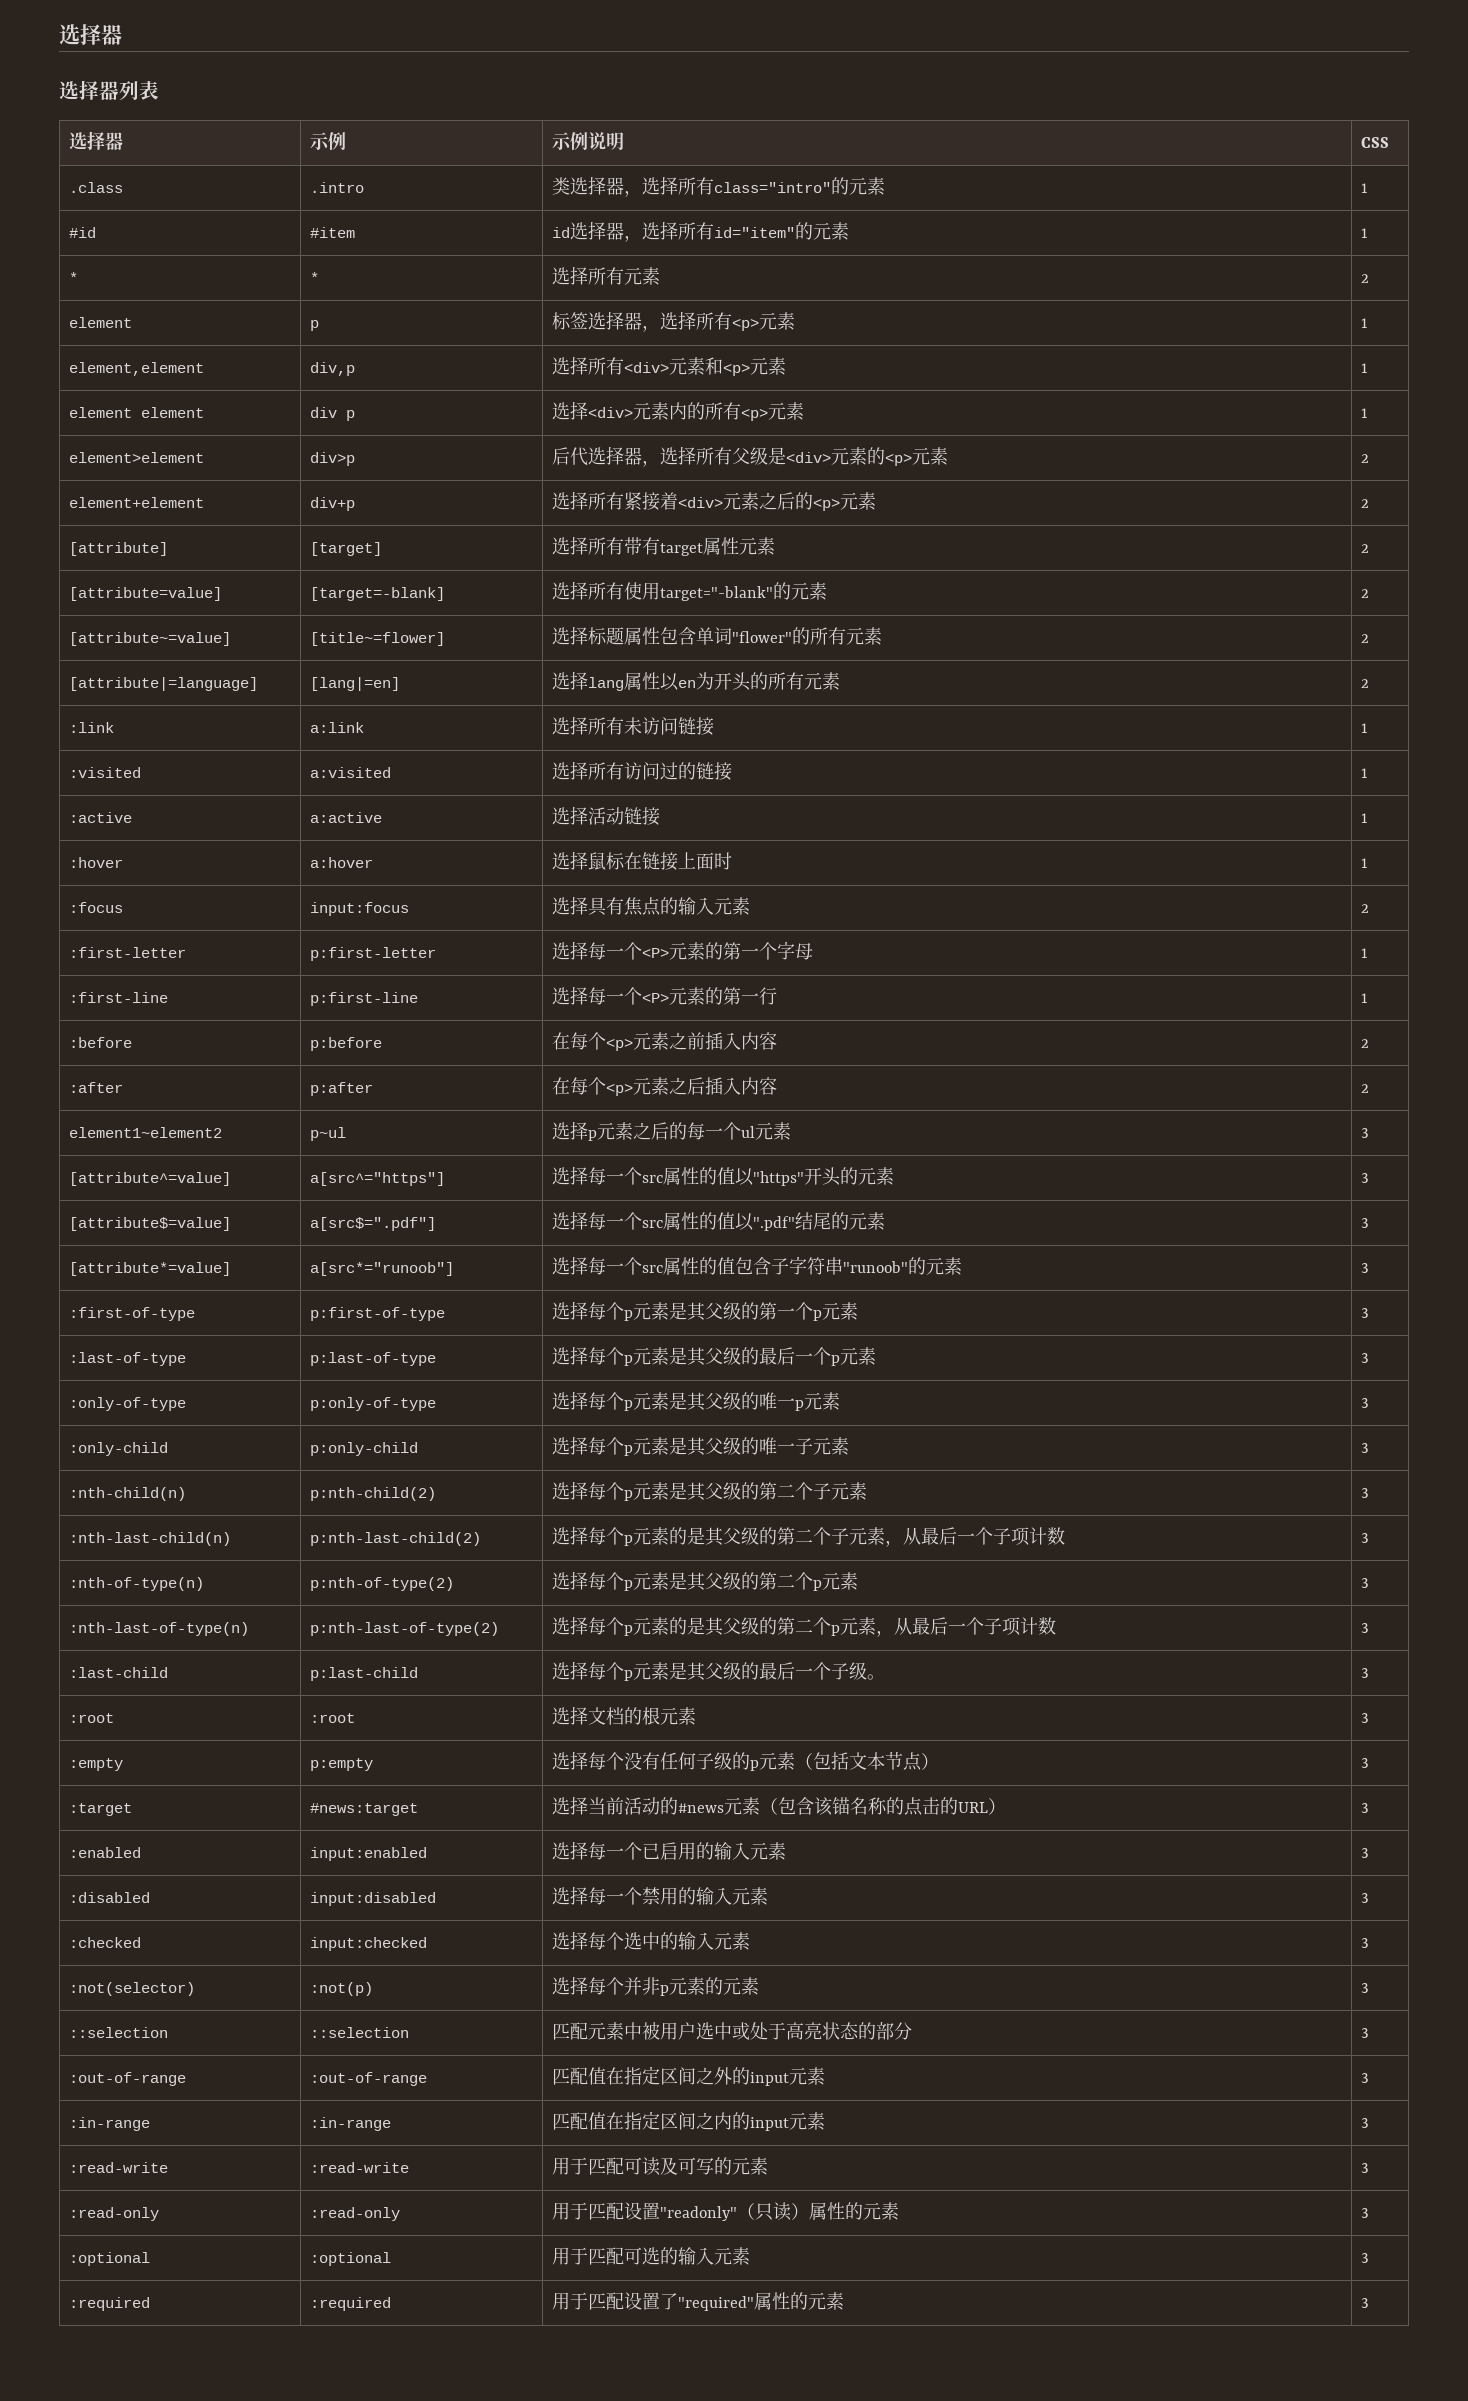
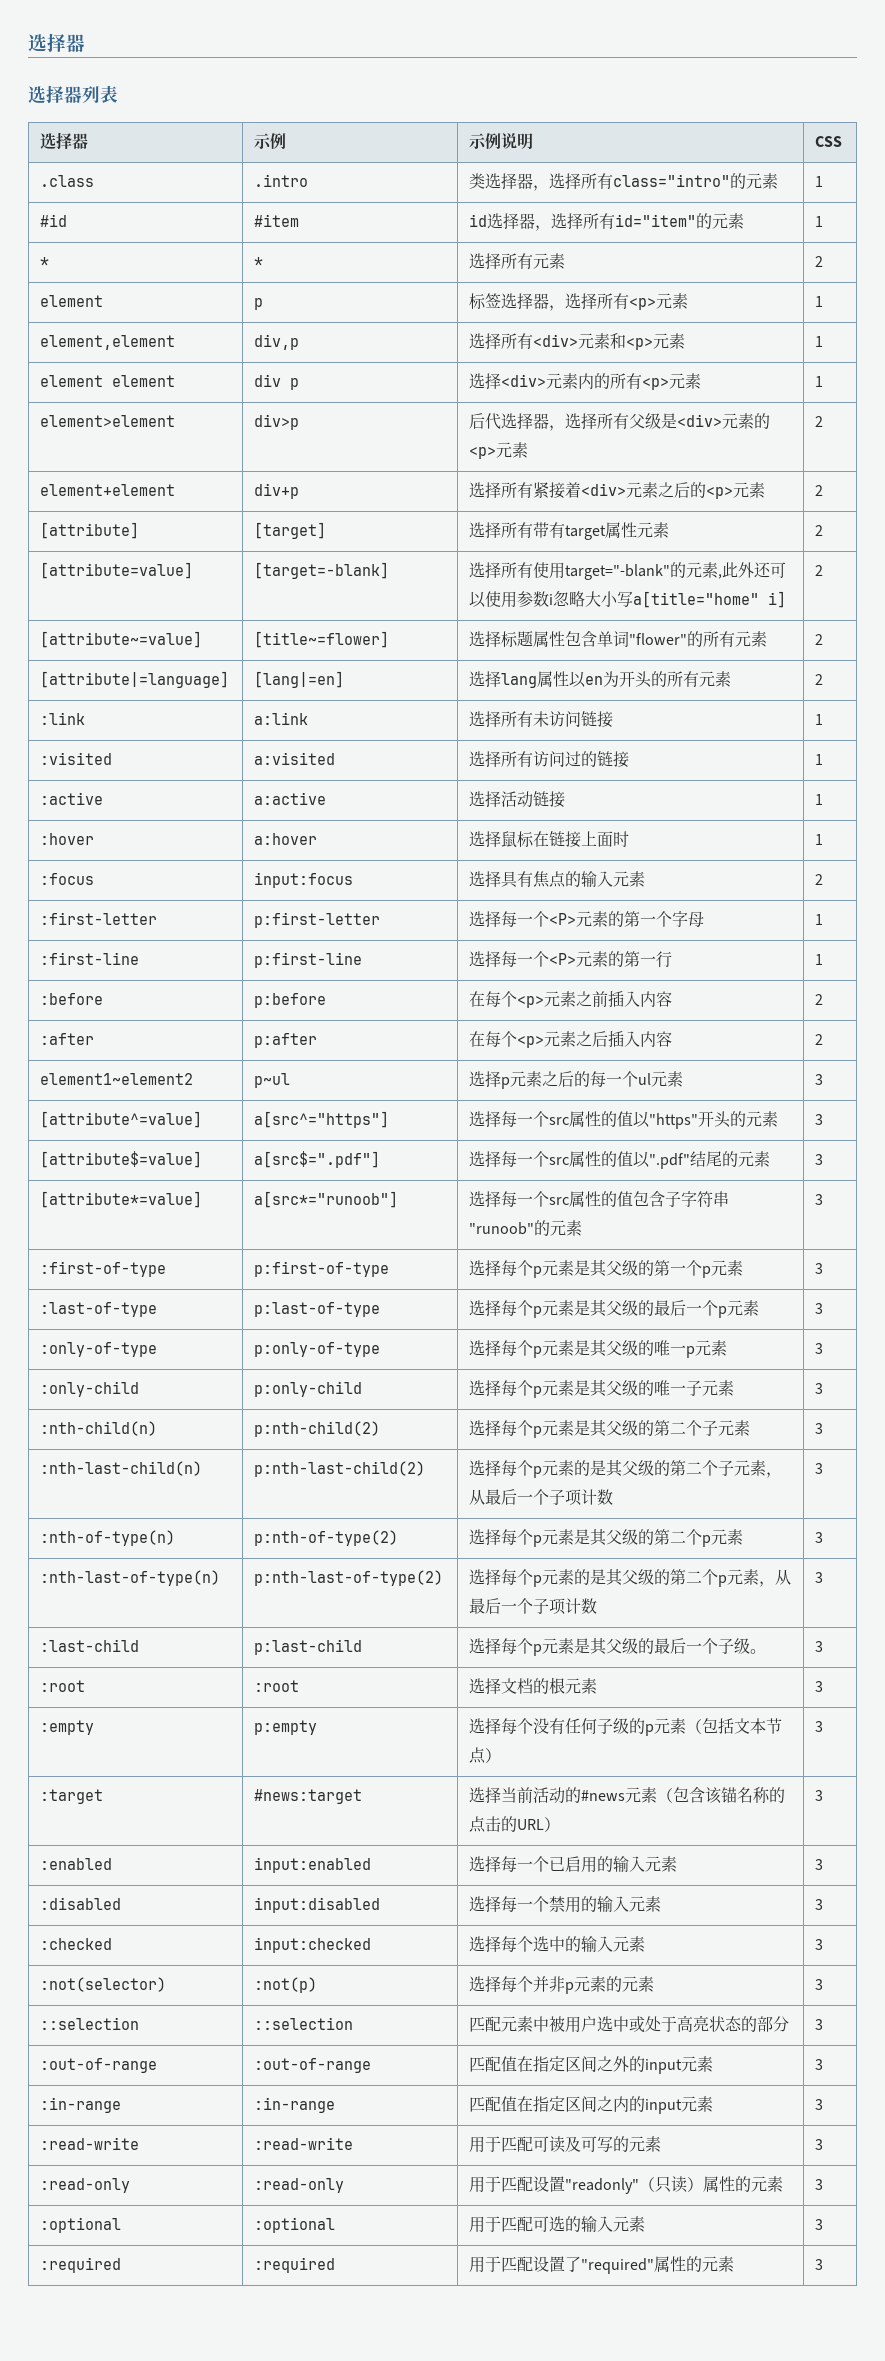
- [attribute=value] | [target=-blank] | 选择所有使用target="-blank"的元素 | 2
+ [attribute=value] | [target=-blank] | 选择所有使用target="-blank"的元素,此外还可以使用参数i忽略大小写a[title="home" i] | 2

